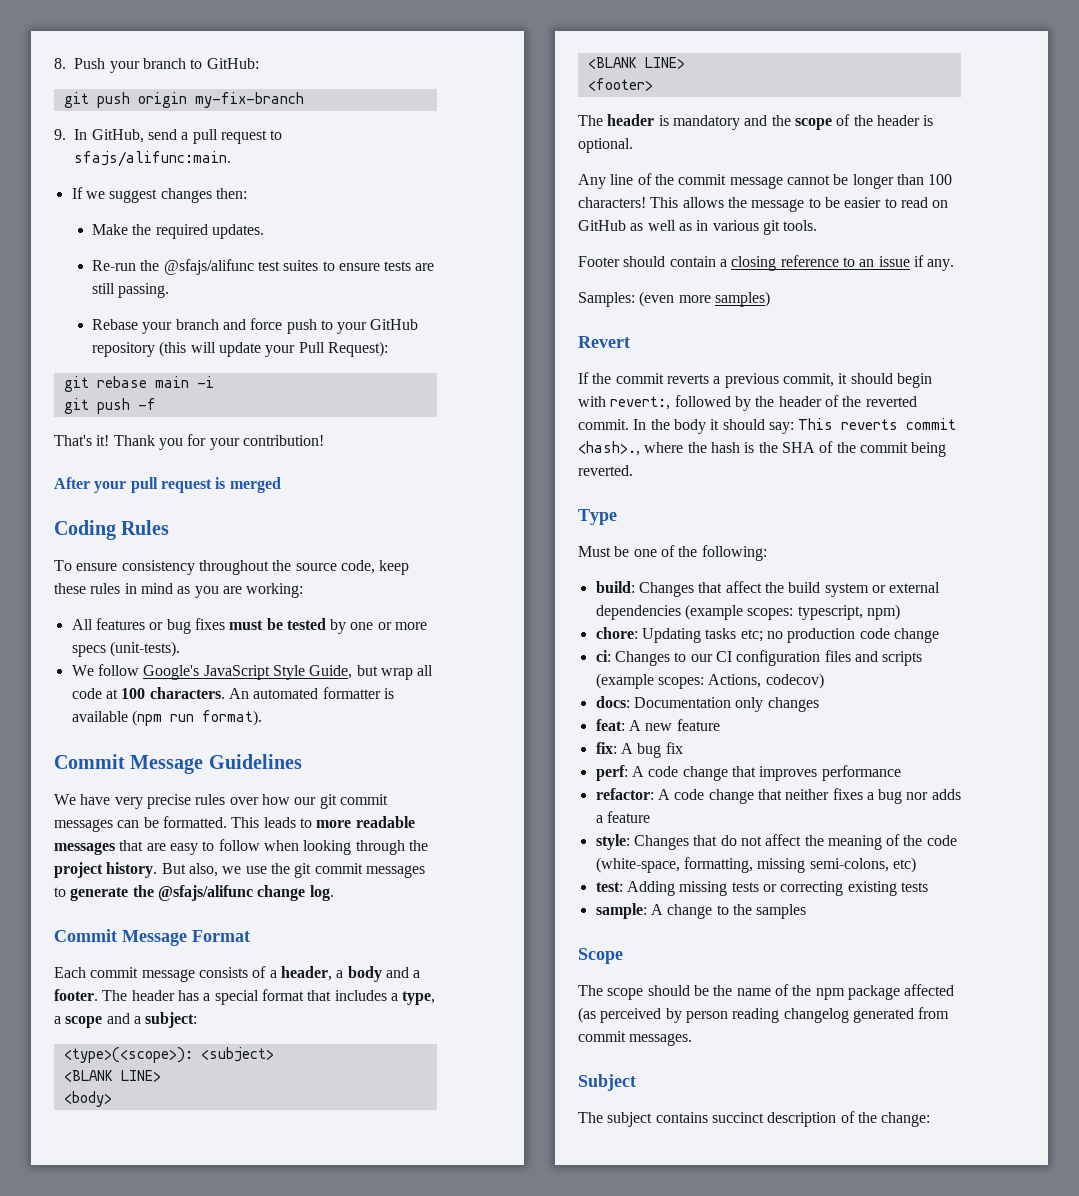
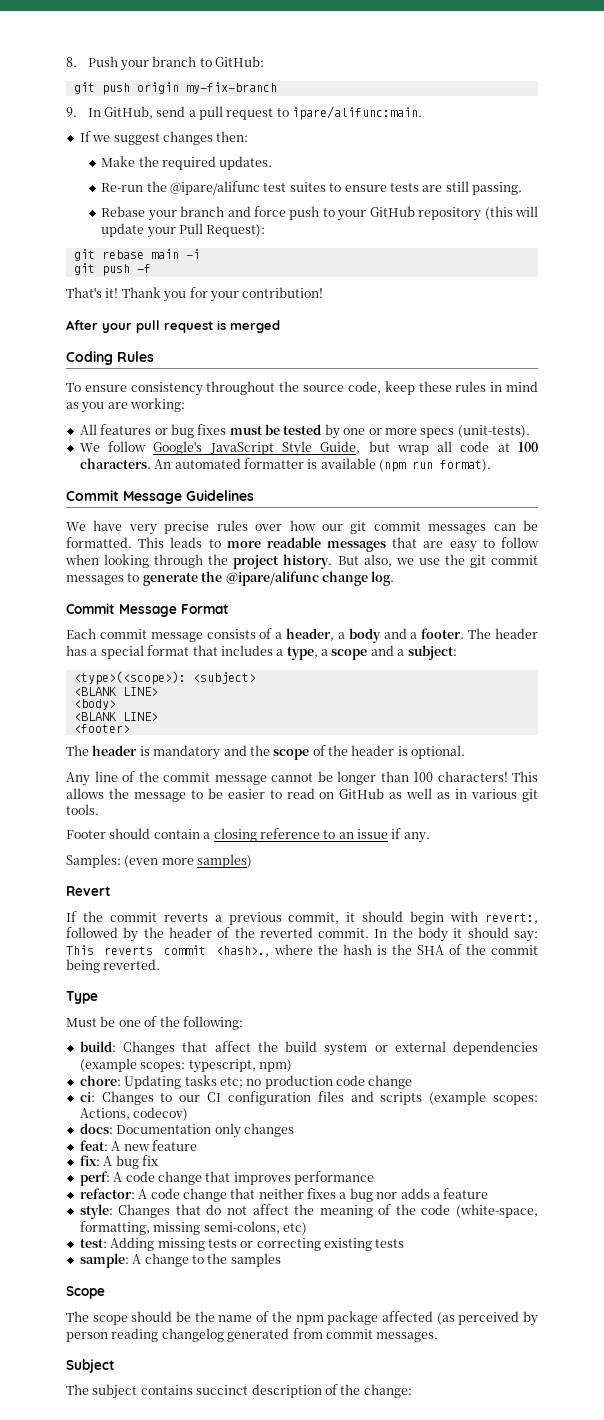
- 9. In GitHub, send a pull request to sfajs/alifunc:main.
+ 9. In GitHub, send a pull request to ipare/alifunc:main.
- Re-run the @sfajs/alifunc test suites to ensure tests are still passing.
+ Re-run the @ipare/alifunc test suites to ensure tests are still passing.
- But also, we use the git commit messages to generate the @sfajs/alifunc change log.
+ But also, we use the git commit messages to generate the @ipare/alifunc change log.

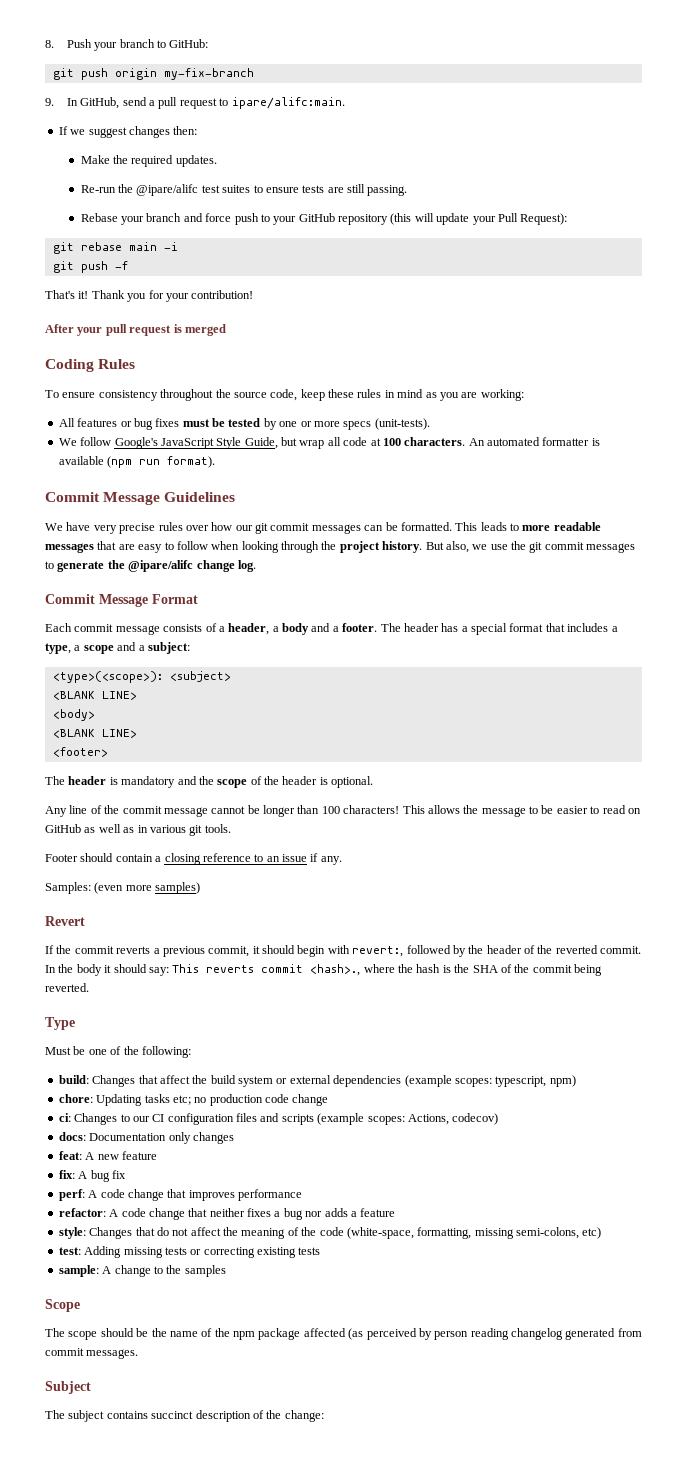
- 9. In GitHub, send a pull request to ipare/alifunc:main.
+ 9. In GitHub, send a pull request to ipare/alifc:main.
- Re-run the @ipare/alifunc test suites to ensure tests are still passing.
+ Re-run the @ipare/alifc test suites to ensure tests are still passing.
- But also, we use the git commit messages to generate the @ipare/alifunc change log.
+ But also, we use the git commit messages to generate the @ipare/alifc change log.

